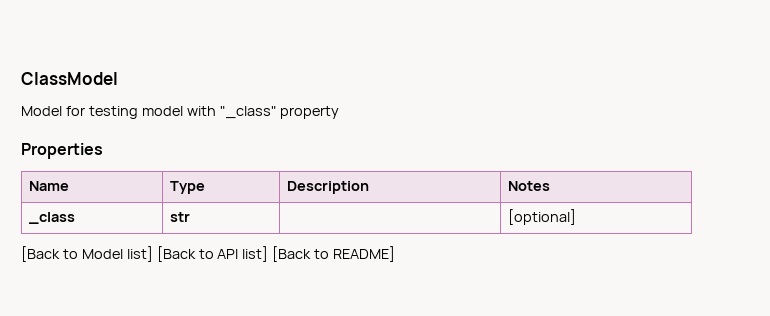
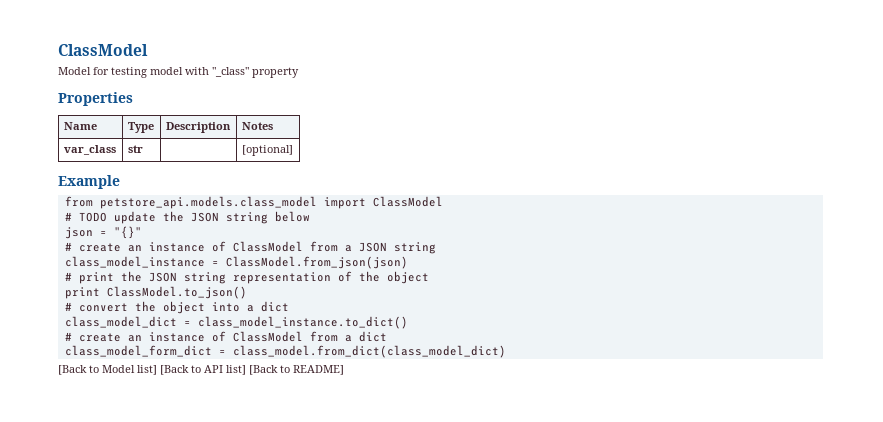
- _class | str | | [optional]
+ var_class | str | | [optional]
+ Example
+ from petstore_api.models.class_model import ClassModel
+ # TODO update the JSON string below
+ json = "{}"
+ # create an instance of ClassModel from a JSON string
+ class_model_instance = ClassModel.from_json(json)
+ # print the JSON string representation of the object
+ print ClassModel.to_json()
+ # convert the object into a dict
+ class_model_dict = class_model_instance.to_dict()
+ # create an instance of ClassModel from a dict
+ class_model_form_dict = class_model.from_dict(class_model_dict)

